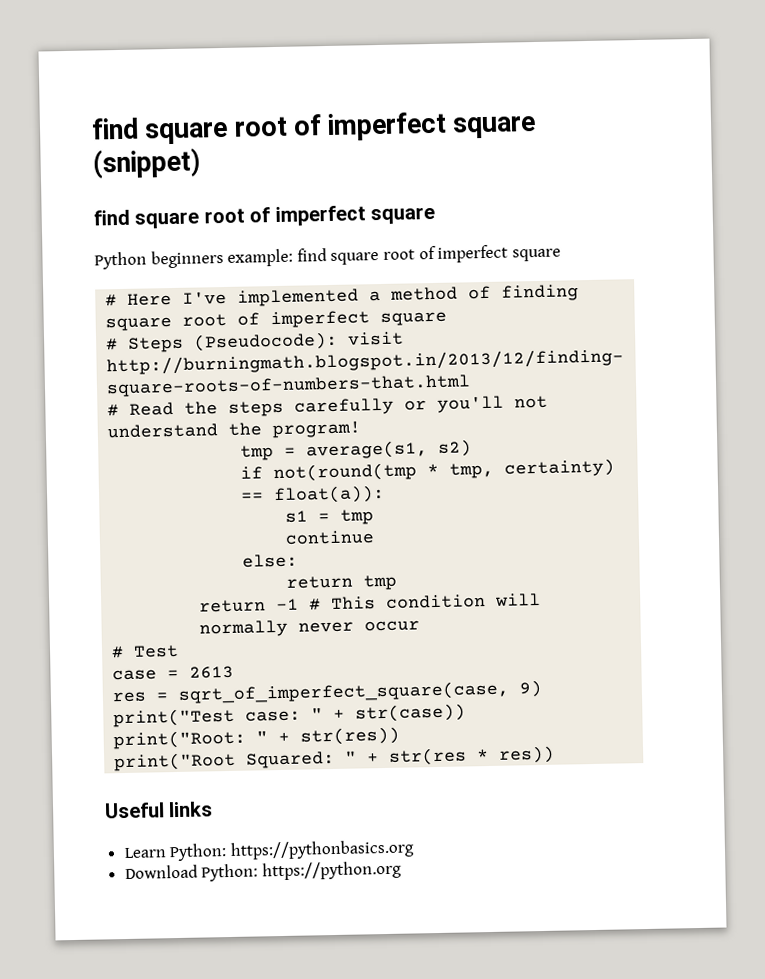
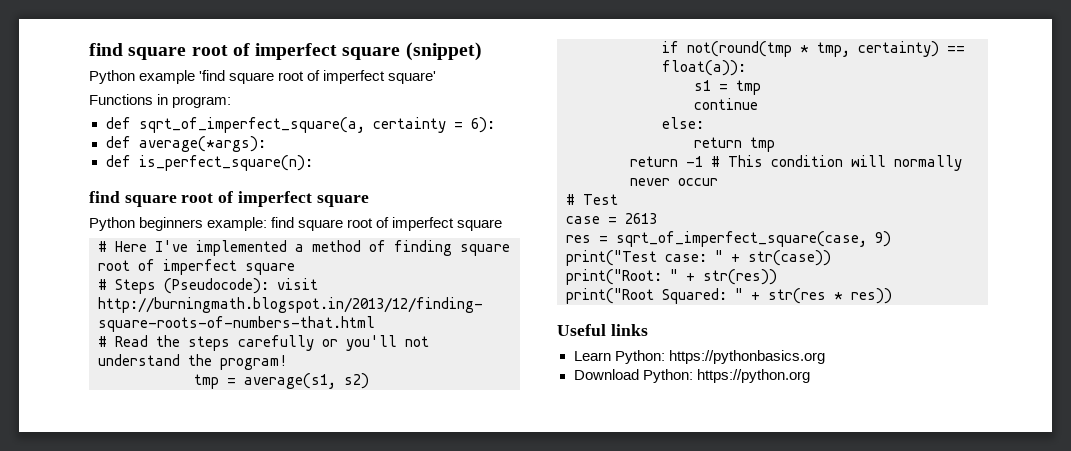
+ Python example 'find square root of imperfect square'
+ Functions in program:
+ def sqrt_of_imperfect_square(a, certainty = 6):
+ def average(*args):
+ def is_perfect_square(n):

